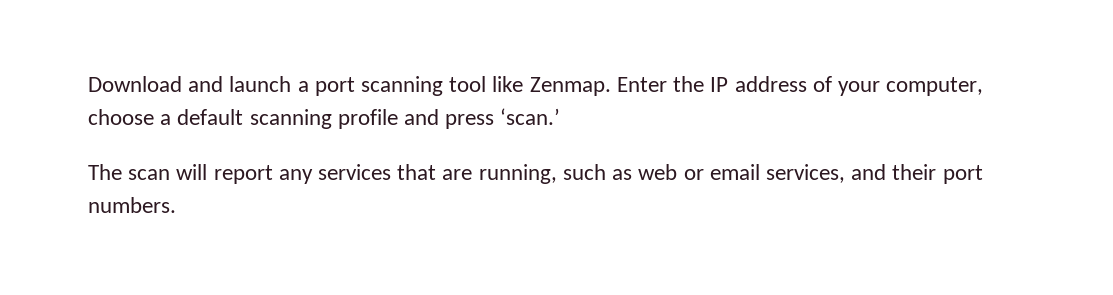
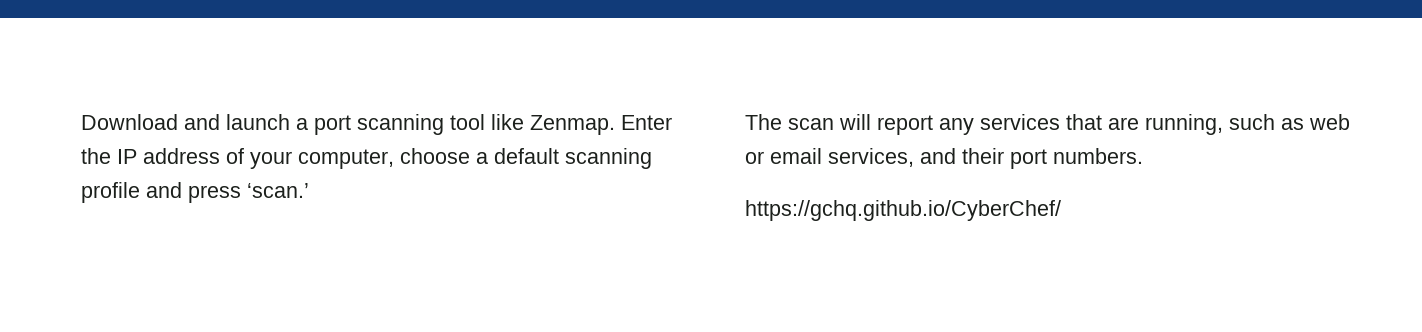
+ https://gchq.github.io/CyberChef/

